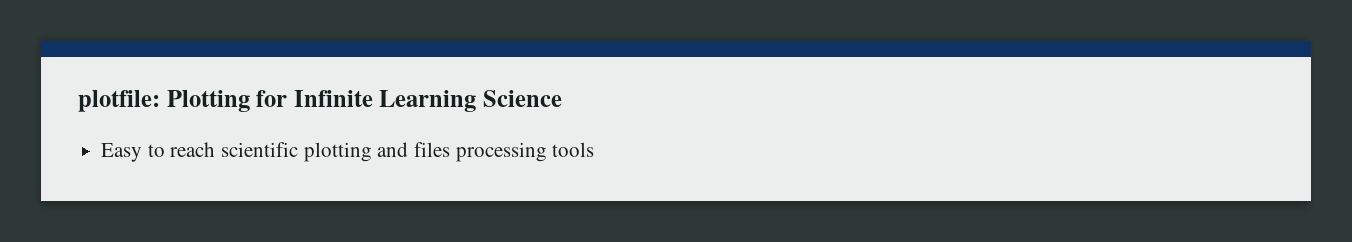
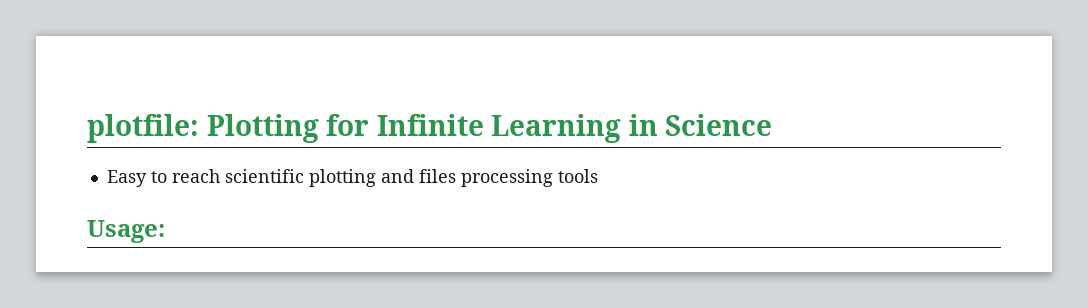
- plotfile: Plotting for Infinite Learning Science
+ plotfile: Plotting for Infinite Learning in Science
+ Usage:

